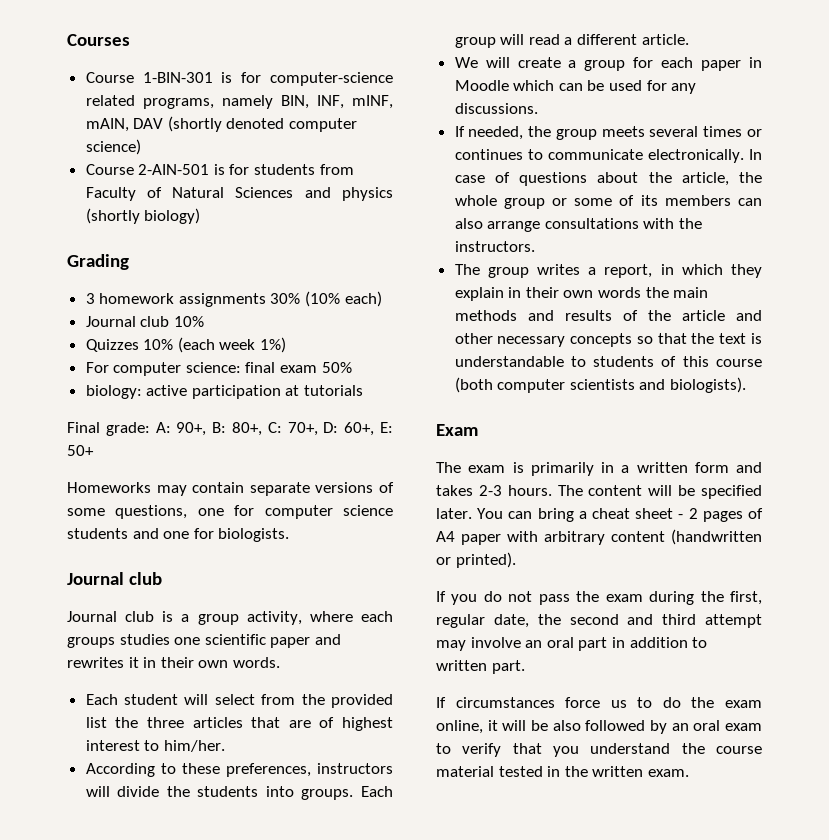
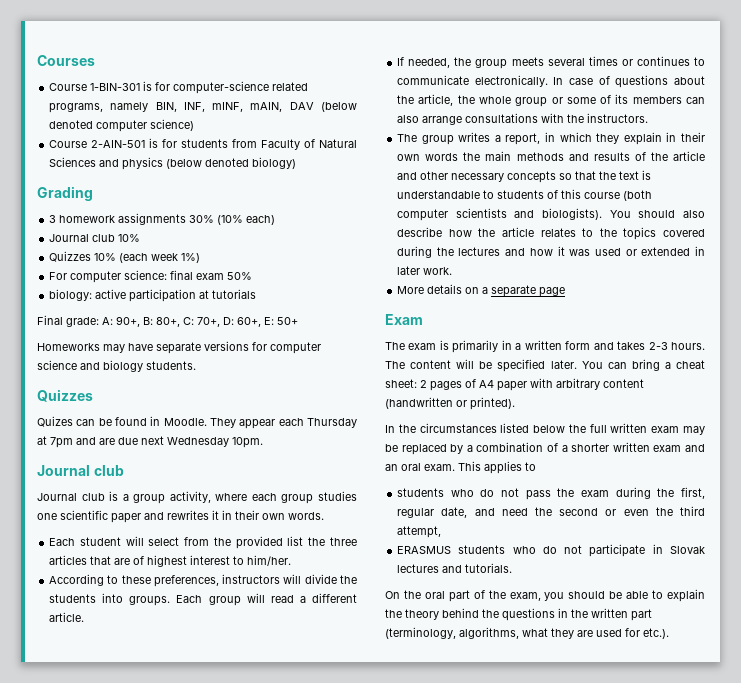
- Course 1-BIN-301 is for computer-science related programs, namely BIN, INF, mINF, mAIN, DAV (shortly denoted computer science)
+ Course 1-BIN-301 is for computer-science related programs, namely BIN, INF, mINF, mAIN, DAV (below denoted computer science)
- Course 2-AIN-501 is for students from Faculty of Natural Sciences and physics (shortly biology)
+ Course 2-AIN-501 is for students from Faculty of Natural Sciences and physics (below denoted biology)
- Homeworks may contain separate versions of some questions, one for computer science students and one for biologists.
+ Homeworks may have separate versions for computer science and biology students.
+ Quizzes
+ Quizes can be found in Moodle. They appear each Thursday at 7pm and are due next Wednesday 10pm.
- Journal club is a group activity, where each groups studies one scientific paper and rewrites it in their own words.
+ Journal club is a group activity, where each group studies one scientific paper and rewrites it in their own words.
- We will create a group for each paper in Moodle which can be used for any discussions.
+ You should also describe how the article relates to the topics covered during the lectures and how it was used or extended in later work.
+ More details on a separate page
- You can bring a cheat sheet - 2 pages of A4 paper with arbitrary content (handwritten or printed).
+ You can bring a cheat sheet: 2 pages of A4 paper with arbitrary content (handwritten or printed).
- If you do not pass the exam during the first, regular date, the second and third attempt may involve an oral part in addition to written part.
- If circumstances force us to do the exam online, it will be also followed by an oral exam to verify that you understand the course material tested in the written exam.
+ In the circumstances listed below the full written exam may be replaced by a combination of a shorter written exam and an oral exam. This applies to
+ students who do not pass the exam during the first, regular date, and need the second or even the third attempt,
+ ERASMUS students who do not participate in Slovak lectures and tutorials.
+ On the oral part of the exam, you should be able to explain the theory behind the questions in the written part (terminology, algorithms, what they are used for etc.).

